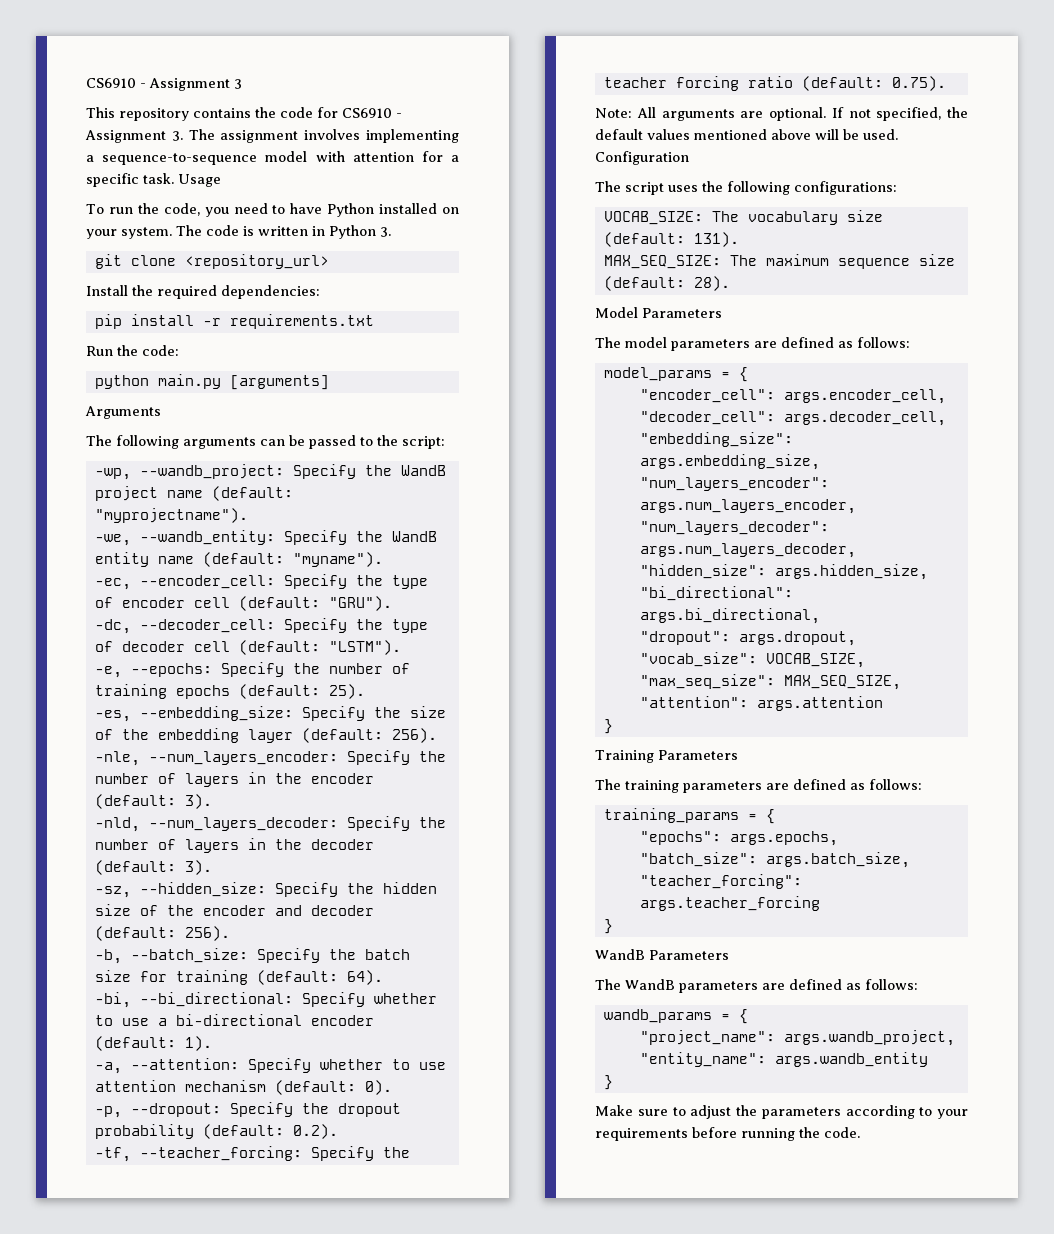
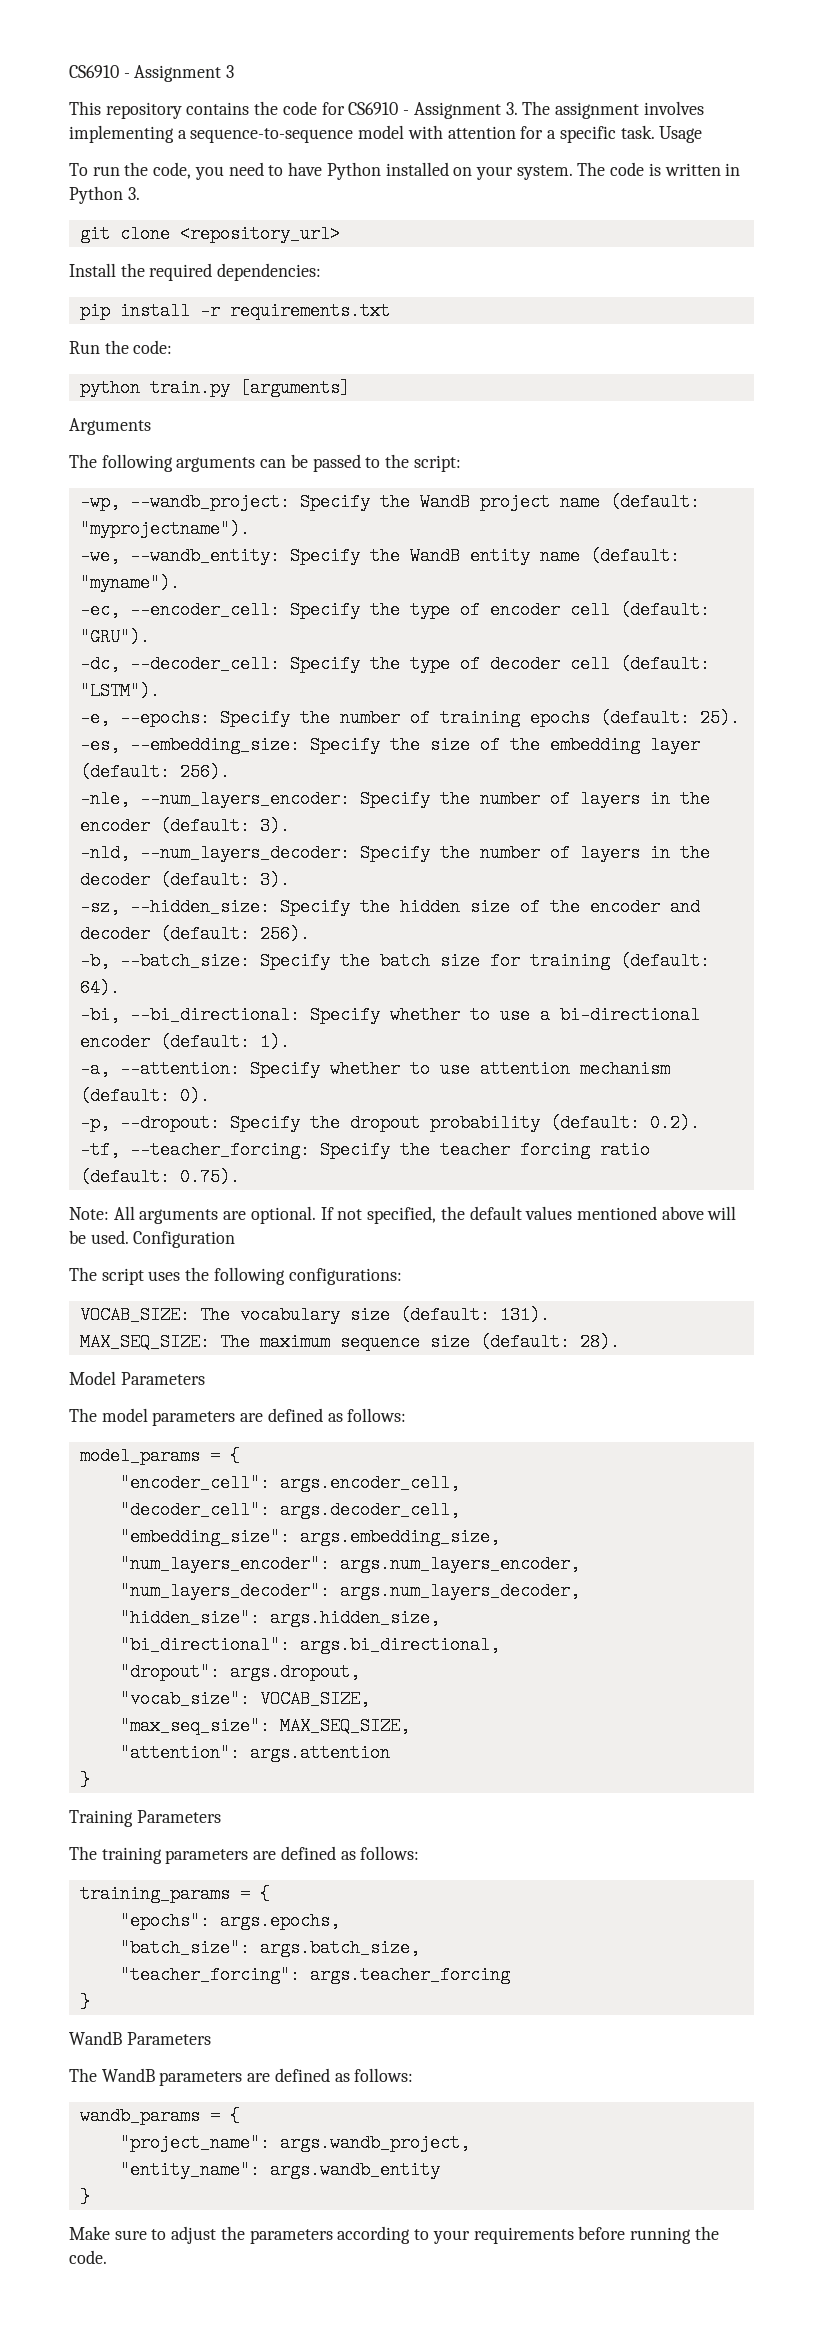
- python main.py [arguments]
+ python train.py [arguments]

